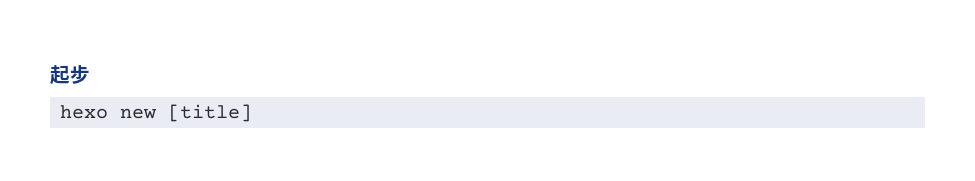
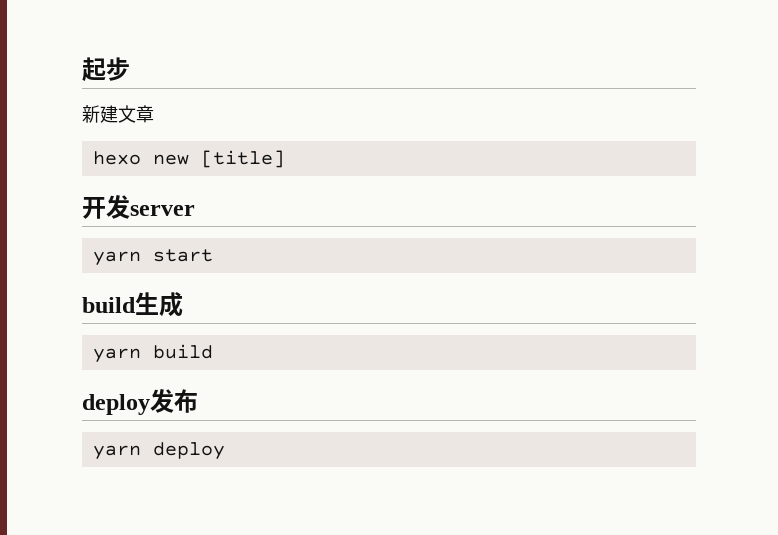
+ 新建文章
+ 开发server
+ yarn start
+ build生成
+ yarn build
+ deploy发布
+ yarn deploy

